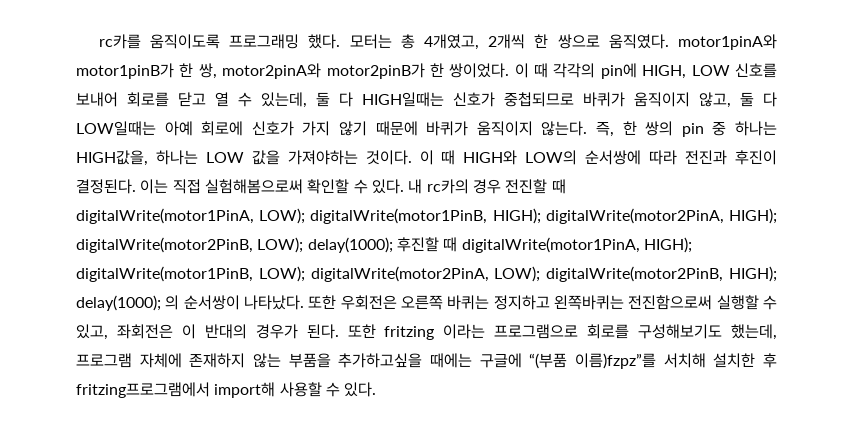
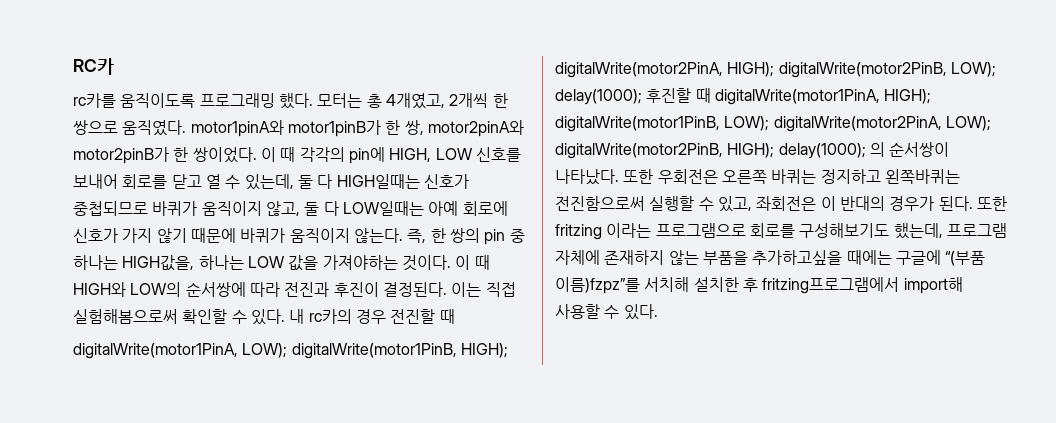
+ RC카

